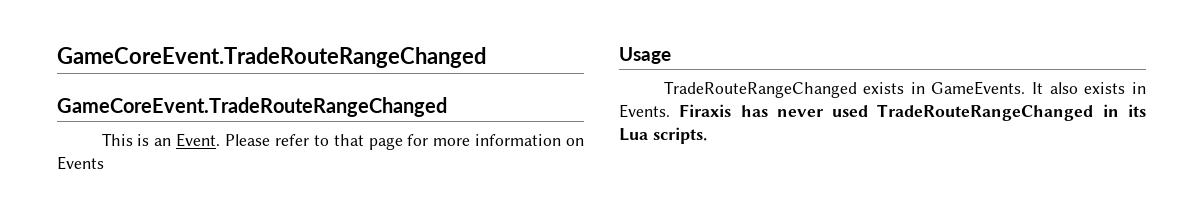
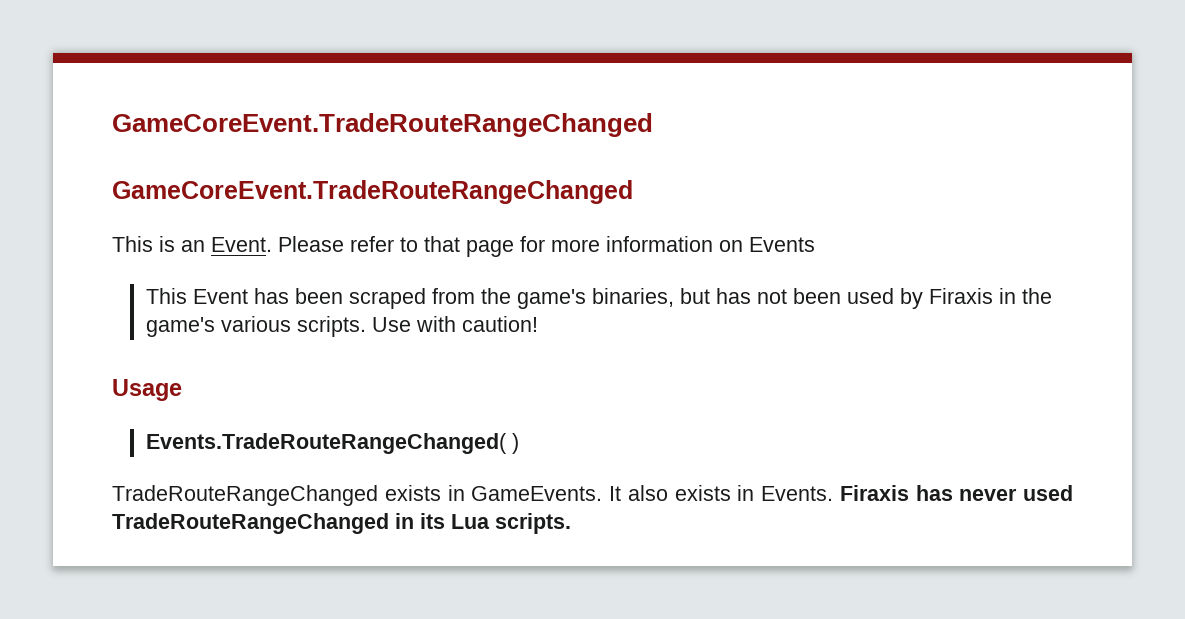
+ This Event has been scraped from the game's binaries, but has not been used by Firaxis in the game's various scripts. Use with caution!
+ Events.TradeRouteRangeChanged( )

